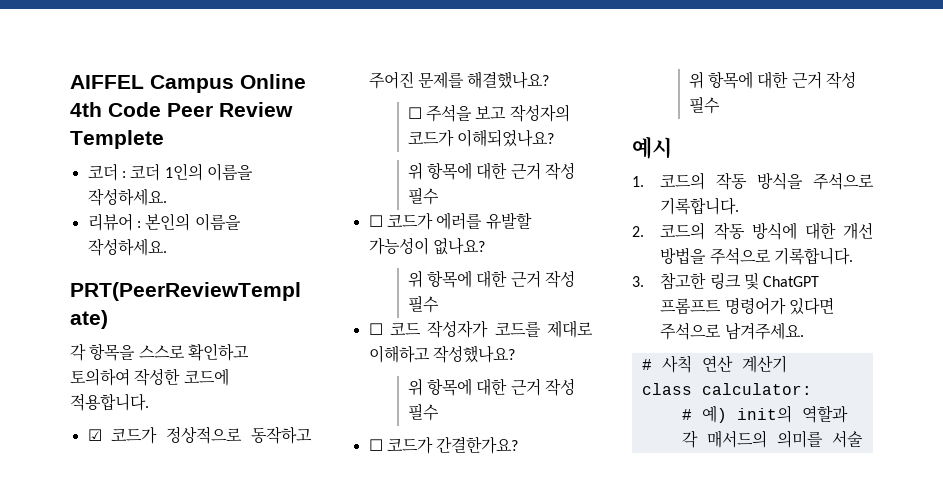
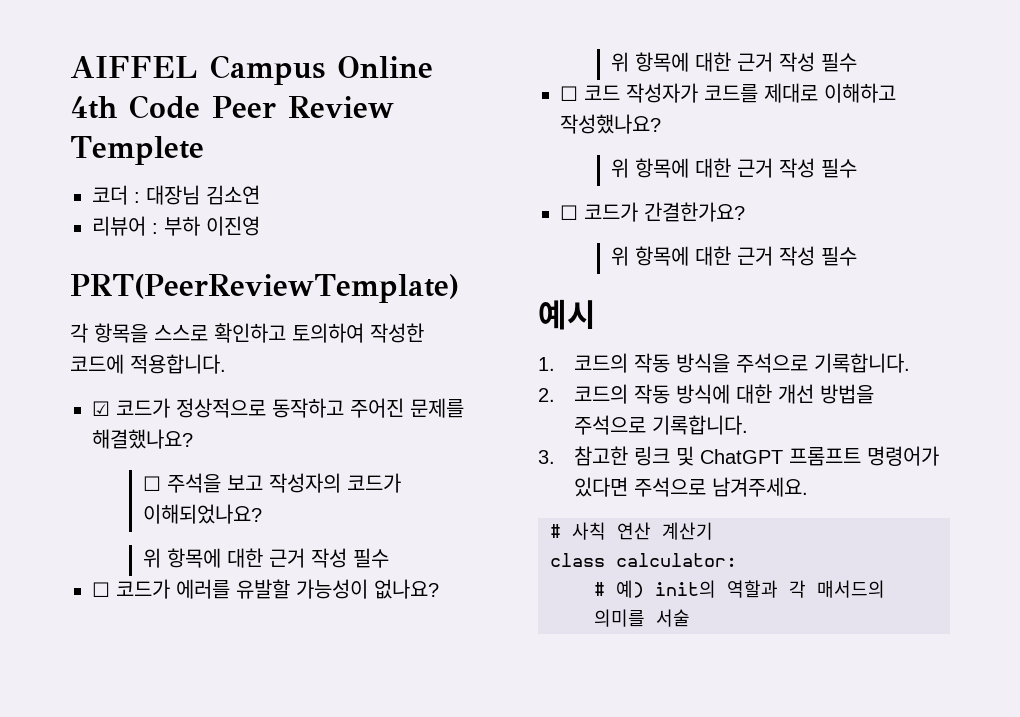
- 코더 : 코더 1인의 이름을 작성하세요.
+ 코더 : 대장님 김소연
- 리뷰어 : 본인의 이름을 작성하세요.
+ 리뷰어 : 부하 이진영

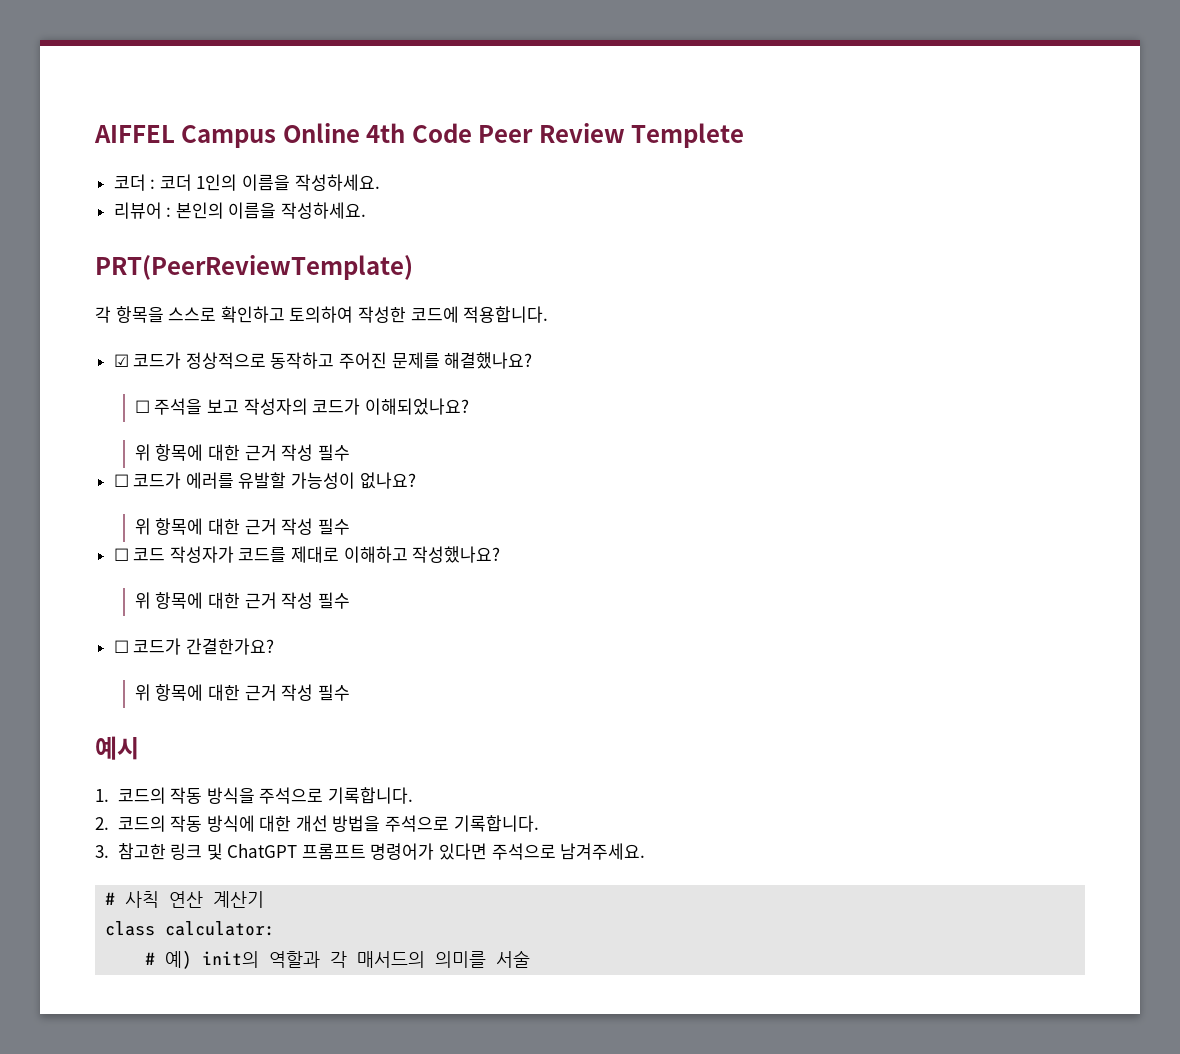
- 코더 : 대장님 김소연
+ 코더 : 코더 1인의 이름을 작성하세요.
- 리뷰어 : 부하 이진영
+ 리뷰어 : 본인의 이름을 작성하세요.

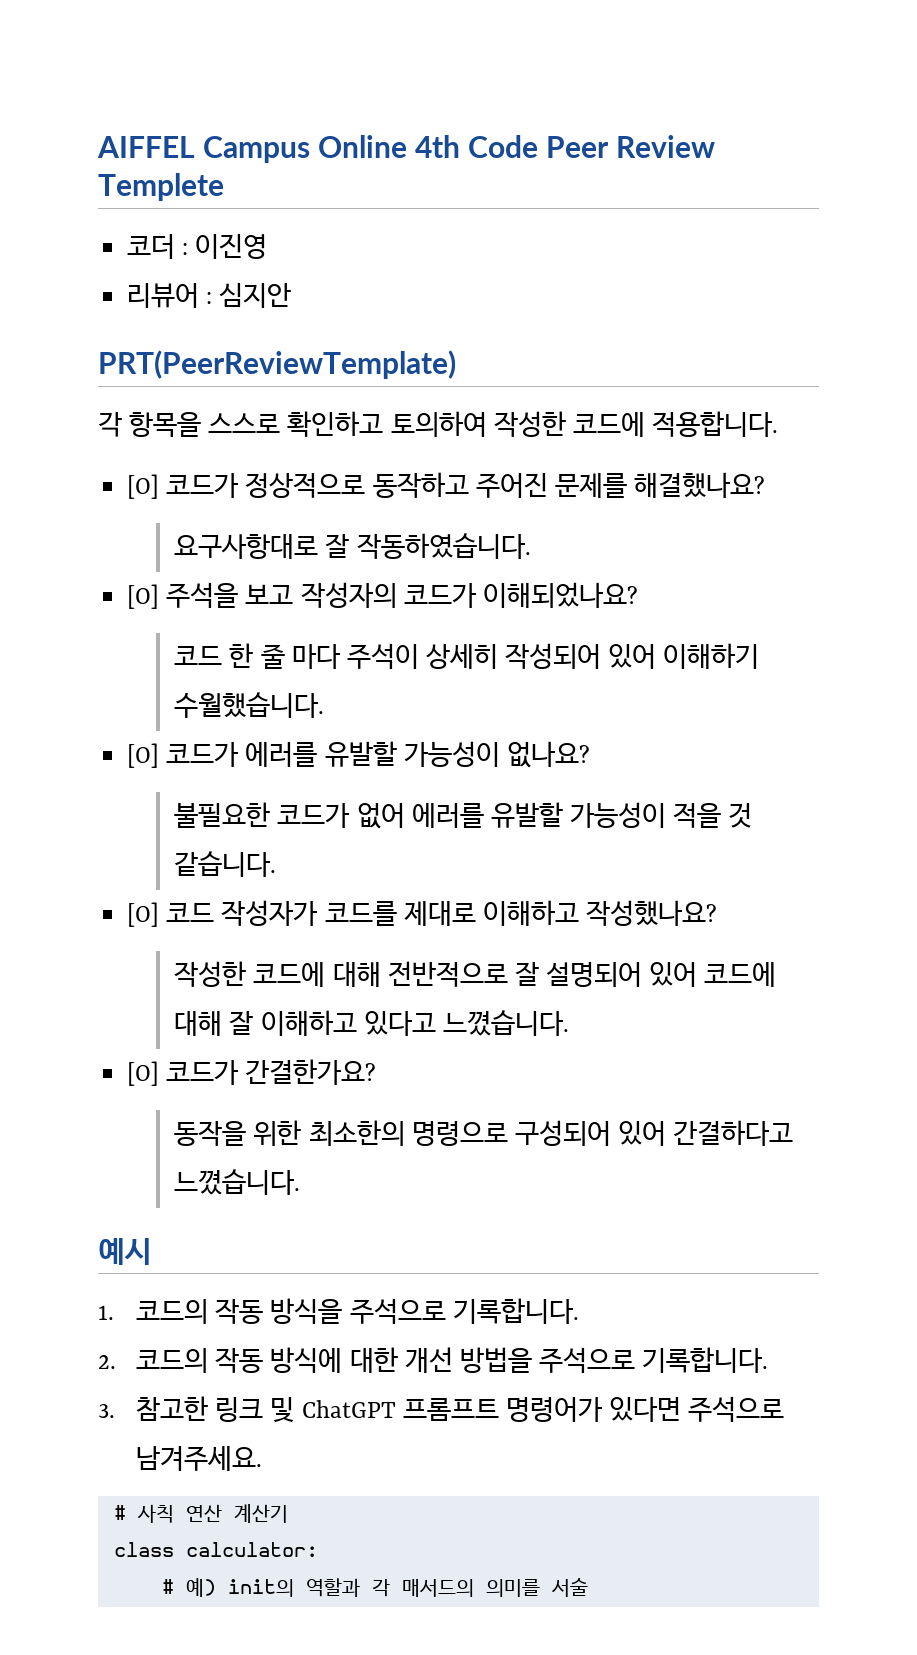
- 코더 : 코더 1인의 이름을 작성하세요.
+ 코더 : 이진영
- 리뷰어 : 본인의 이름을 작성하세요.
+ 리뷰어 : 심지안
- ☑ 코드가 정상적으로 동작하고 주어진 문제를 해결했나요?
+ [O] 코드가 정상적으로 동작하고 주어진 문제를 해결했나요?
- ☐ 주석을 보고 작성자의 코드가 이해되었나요?
- 위 항목에 대한 근거 작성 필수
- ☐ 코드가 에러를 유발할 가능성이 없나요?
- 위 항목에 대한 근거 작성 필수
- ☐ 코드 작성자가 코드를 제대로 이해하고 작성했나요?
- 위 항목에 대한 근거 작성 필수
- ☐ 코드가 간결한가요?
- 위 항목에 대한 근거 작성 필수
+ 요구사항대로 잘 작동하였습니다.
+ [O] 주석을 보고 작성자의 코드가 이해되었나요?
+ 코드 한 줄 마다 주석이 상세히 작성되어 있어 이해하기 수월했습니다.
+ [O] 코드가 에러를 유발할 가능성이 없나요?
+ 불필요한 코드가 없어 에러를 유발할 가능성이 적을 것 같습니다.
+ [O] 코드 작성자가 코드를 제대로 이해하고 작성했나요?
+ 작성한 코드에 대해 전반적으로 잘 설명되어 있어 코드에 대해 잘 이해하고 있다고 느꼈습니다.
+ [O] 코드가 간결한가요?
+ 동작을 위한 최소한의 명령으로 구성되어 있어 간결하다고 느꼈습니다.

